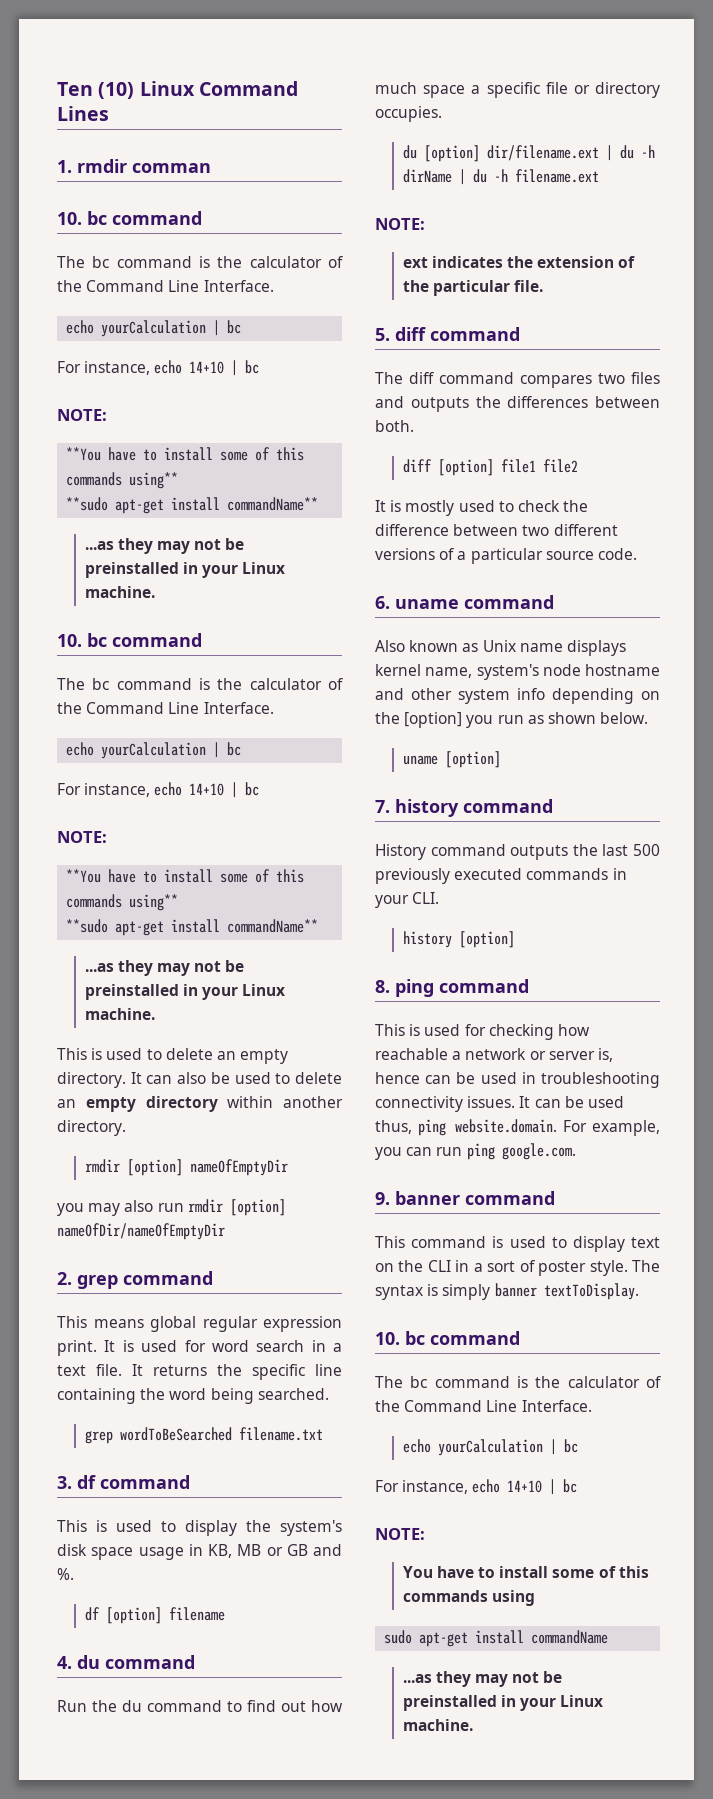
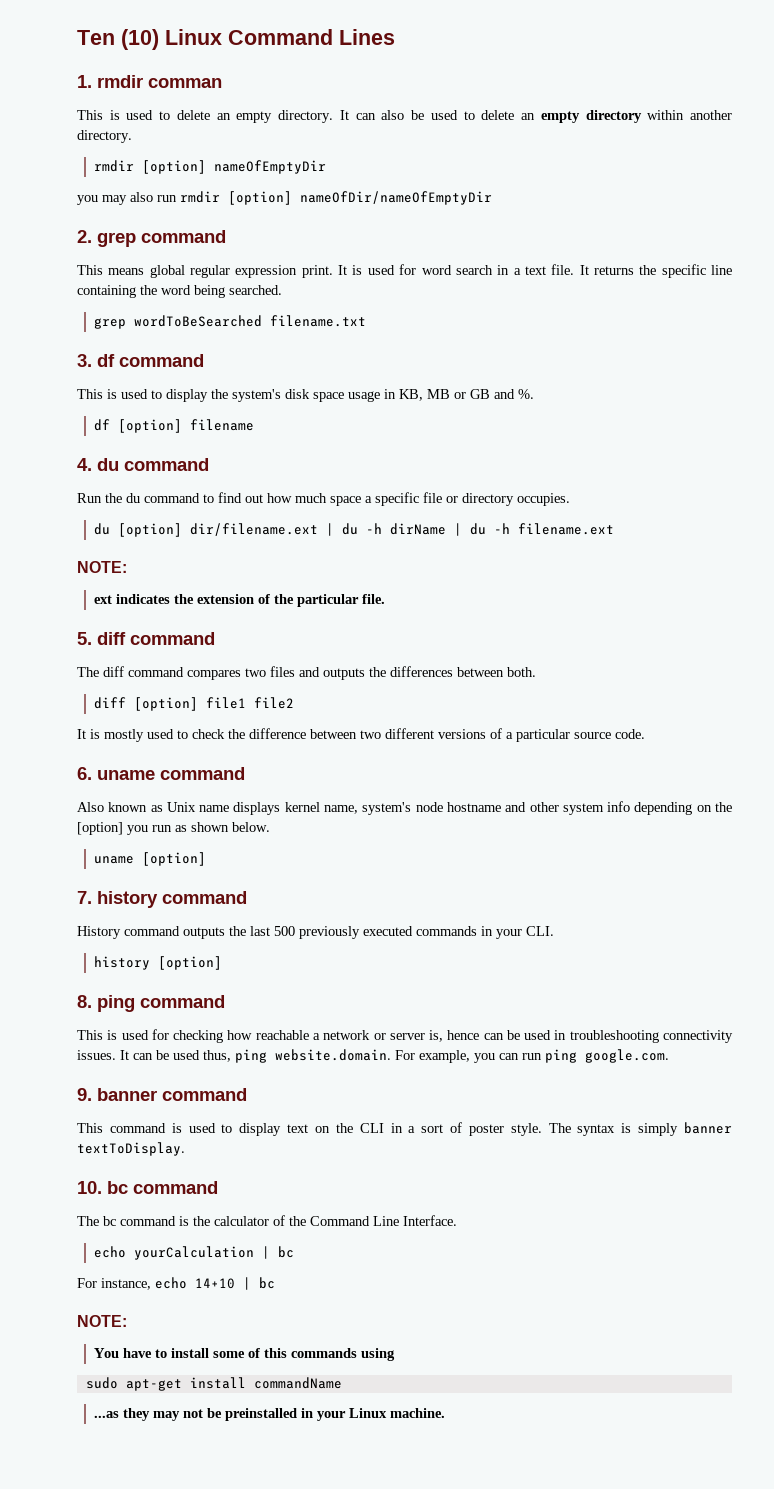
  1. rmdir comman
- 10. bc command
- The bc command is the calculator of the Command Line Interface.
- echo yourCalculation | bc
- For instance, echo 14+10 | bc
- NOTE:
- **You have to install some of this commands using**
- **sudo apt-get install commandName**
- ...as they may not be preinstalled in your Linux machine.
- 10. bc command
- The bc command is the calculator of the Command Line Interface.
- echo yourCalculation | bc
- For instance, echo 14+10 | bc
- NOTE:
- **You have to install some of this commands using**
- **sudo apt-get install commandName**
- ...as they may not be preinstalled in your Linux machine.

